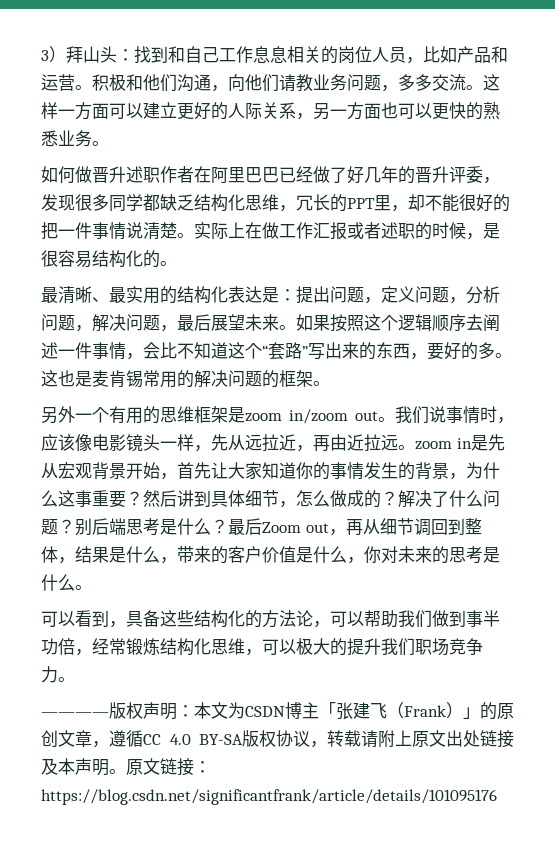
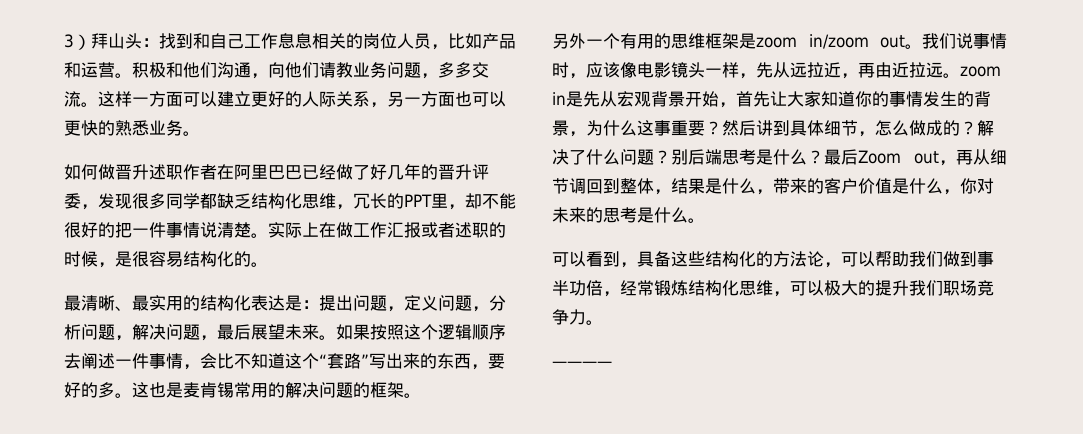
- ————版权声明：本文为CSDN博主「张建飞（Frank）」的原创文章，遵循CC 4.0 BY-SA版权协议，转载请附上原文出处链接及本声明。原文链接：https://blog.csdn.net/significantfrank/article/details/101095176
+ ————

